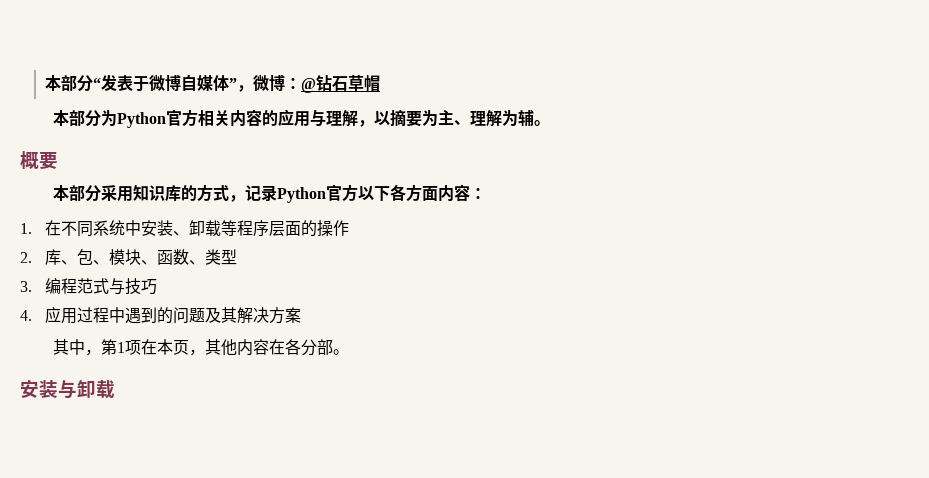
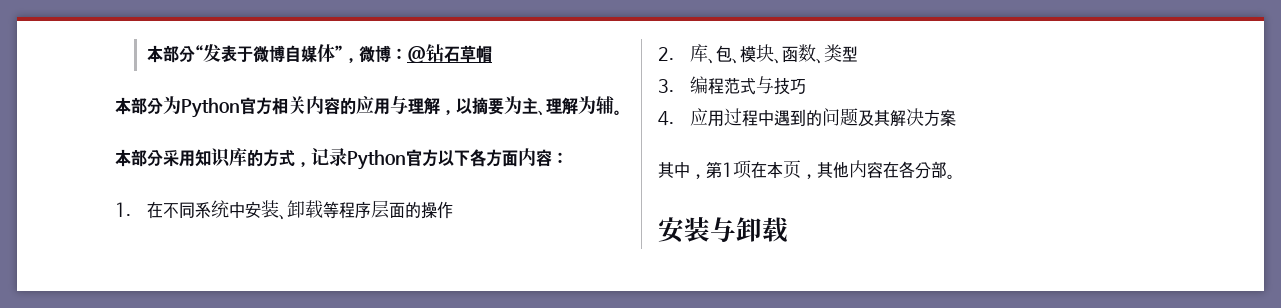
- 概要

